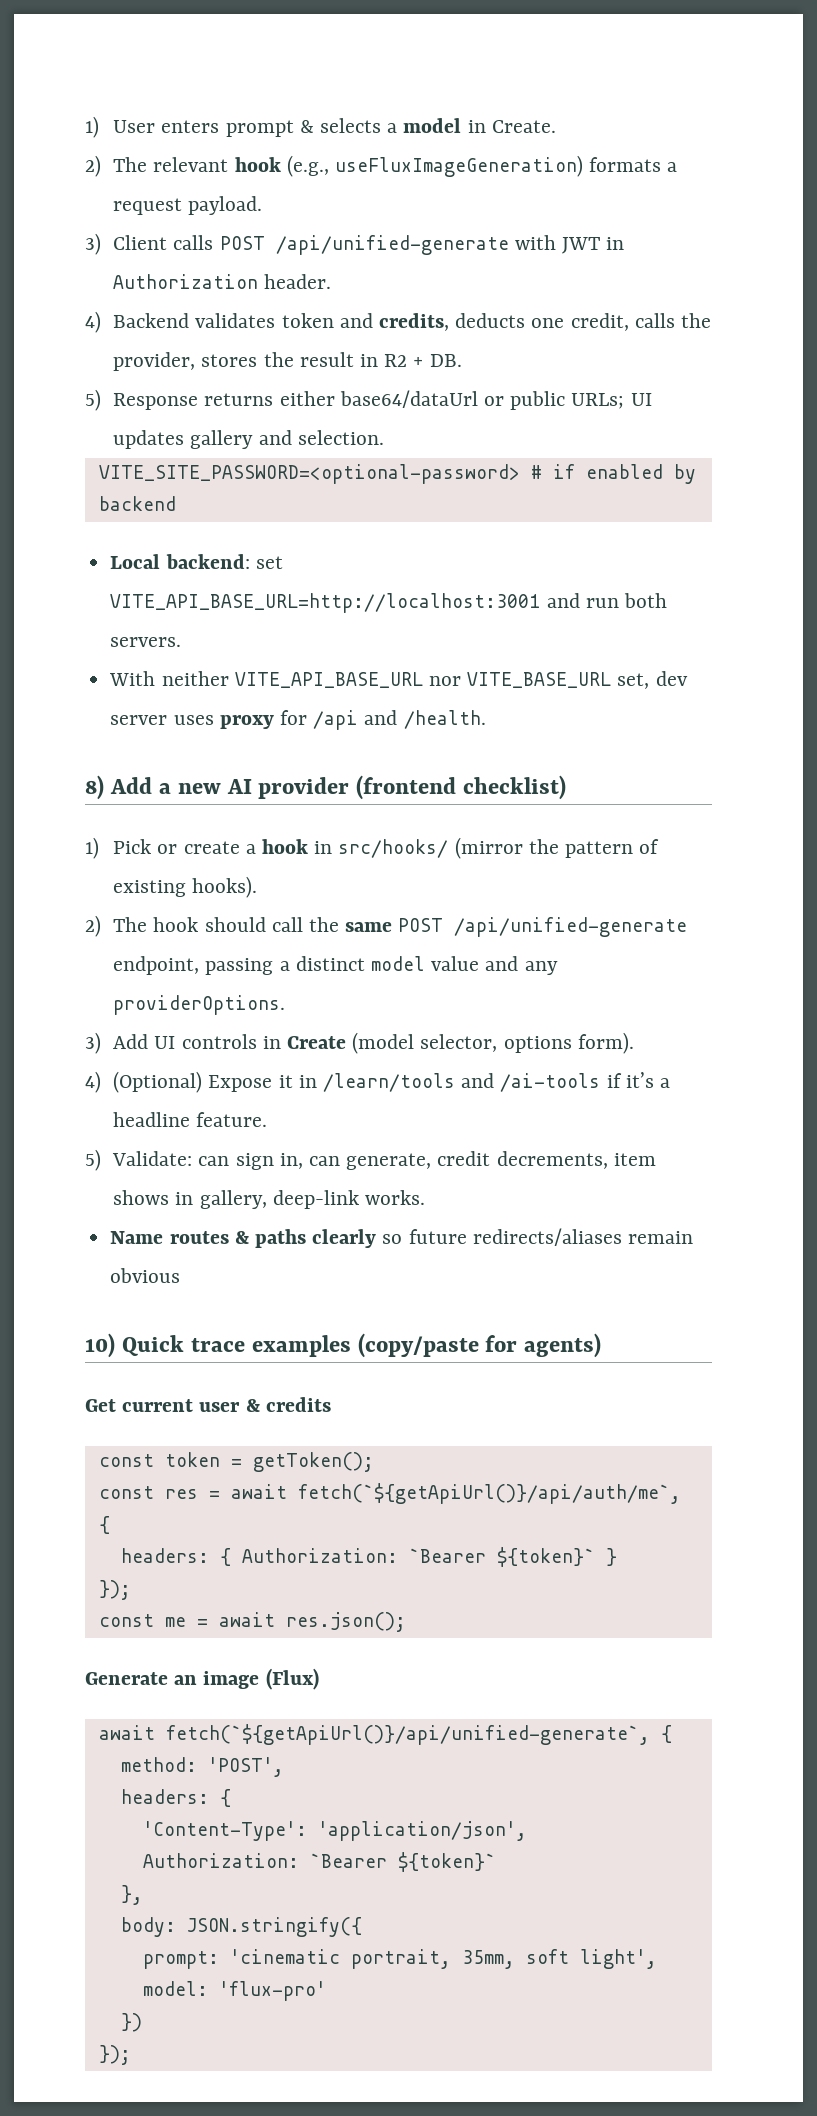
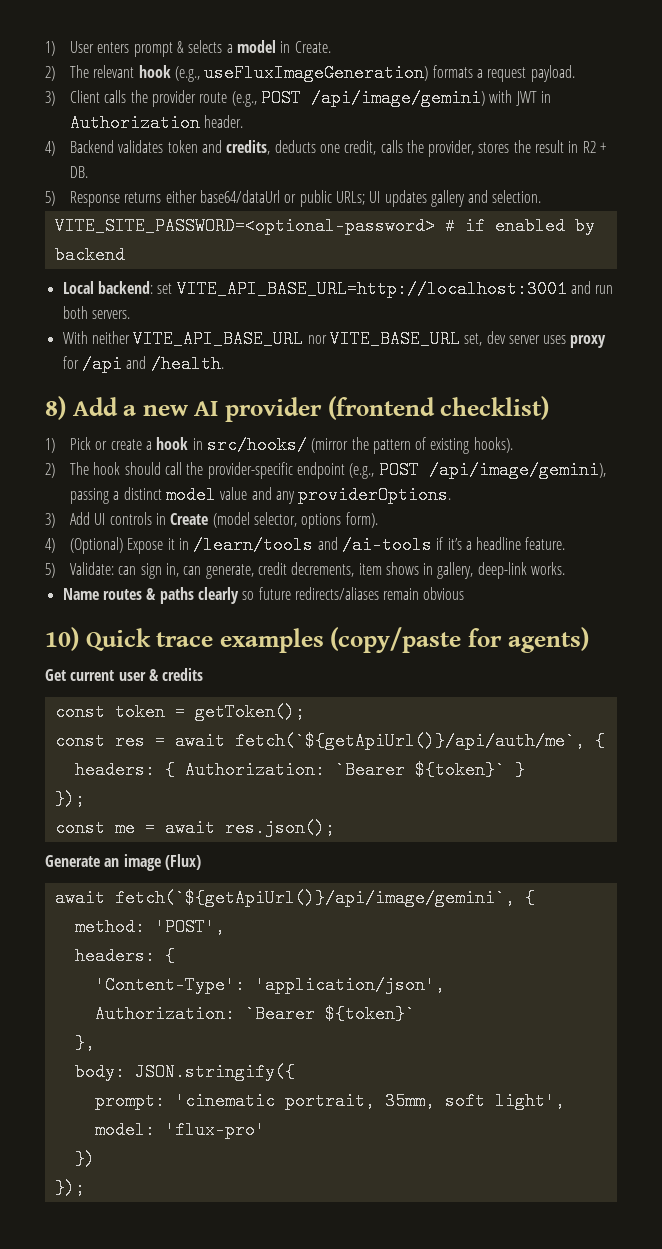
- 3) Client calls POST /api/unified-generate with JWT in Authorization header.
+ 3) Client calls the provider route (e.g., POST /api/image/gemini) with JWT in Authorization header.
- 2) The hook should call the same POST /api/unified-generate endpoint, passing a distinct model value and any providerOptions.
+ 2) The hook should call the provider-specific endpoint (e.g., POST /api/image/gemini), passing a distinct model value and any providerOptions.
- await fetch(`${getApiUrl()}/api/unified-generate`, {
+ await fetch(`${getApiUrl()}/api/image/gemini`, {

